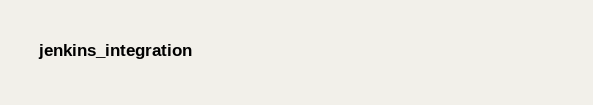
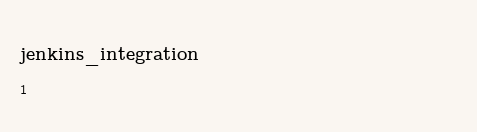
+ 1

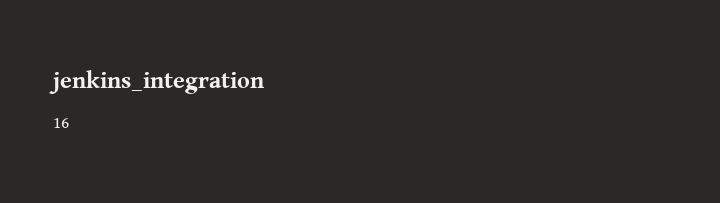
- 1
+ 16

